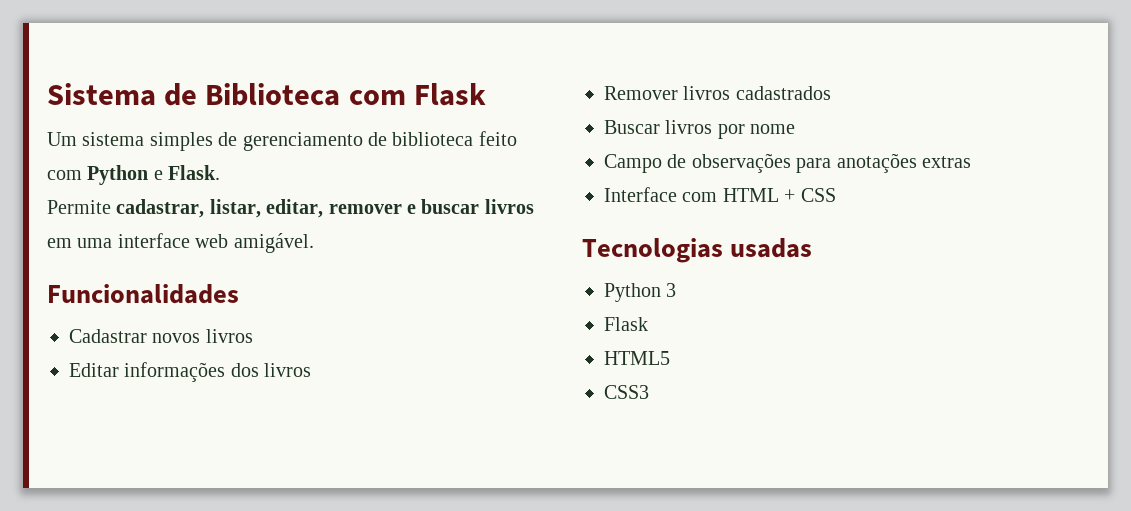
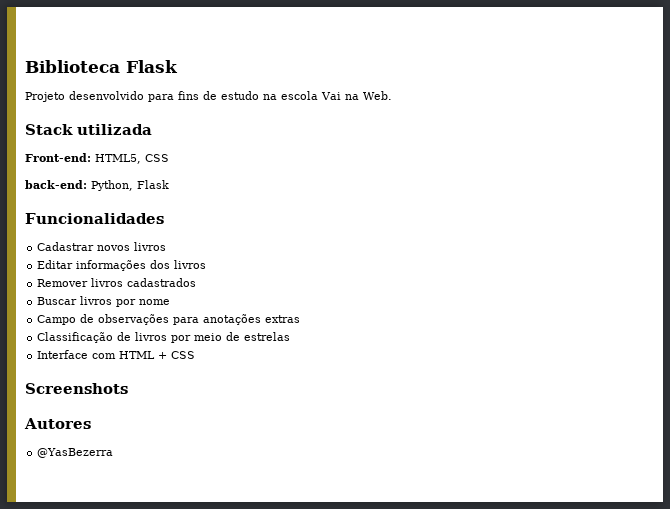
- Sistema de Biblioteca com Flask
- Um sistema simples de gerenciamento de biblioteca feito com Python e Flask.
- Permite cadastrar, listar, editar, remover e buscar livros em uma interface web amigável.
+ Biblioteca Flask
+ Projeto desenvolvido para fins de estudo na escola Vai na Web.
+ Stack utilizada
+ Front-end: HTML5, CSS
+ back-end: Python, Flask
+ Classificação de livros por meio de estrelas
- Tecnologias usadas
- Python 3
- Flask
- HTML5
- CSS3
+ Screenshots
+ Autores
+ @YasBezerra

